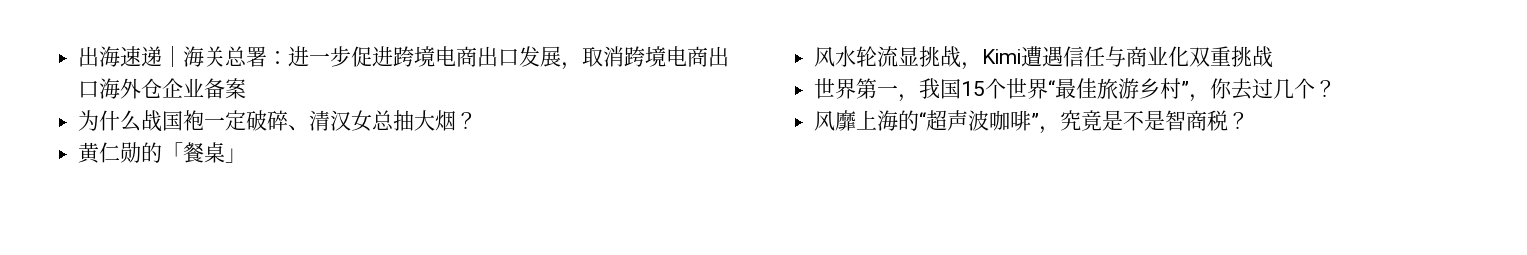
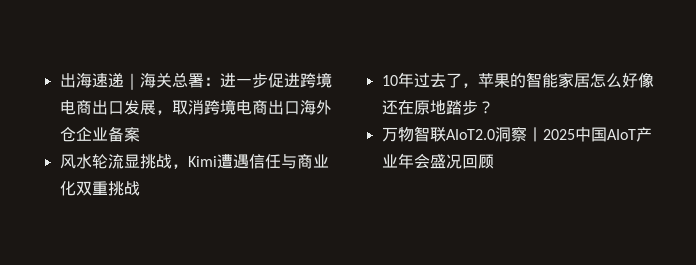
- 为什么战国袍一定破碎、清汉女总抽大烟？
- 黄仁勋的「餐桌」
- 世界第一，我国15个世界“最佳旅游乡村”，你去过几个？
- 风靡上海的“超声波咖啡”，究竟是不是智商税？
+ 10年过去了，苹果的智能家居怎么好像还在原地踏步？
+ 万物智联AIoT2.0洞察丨2025中国AIoT产业年会盛况回顾

